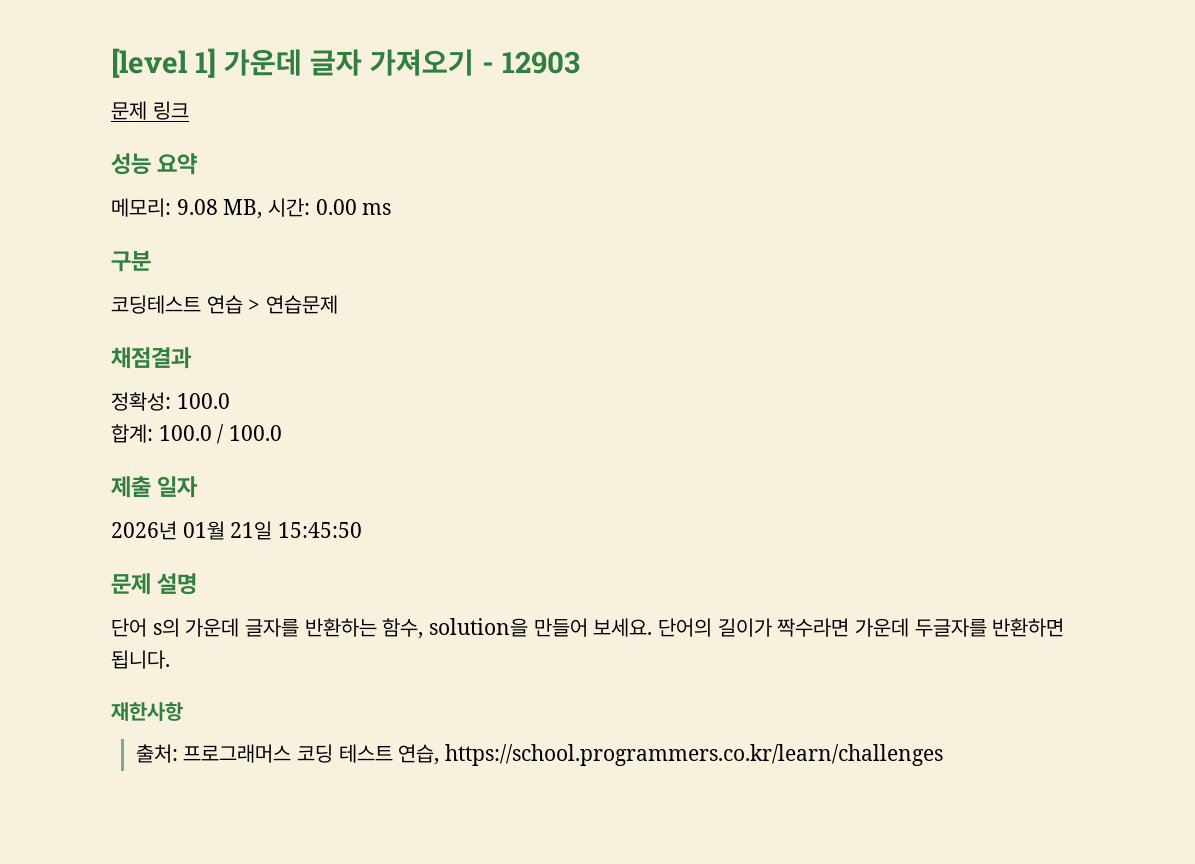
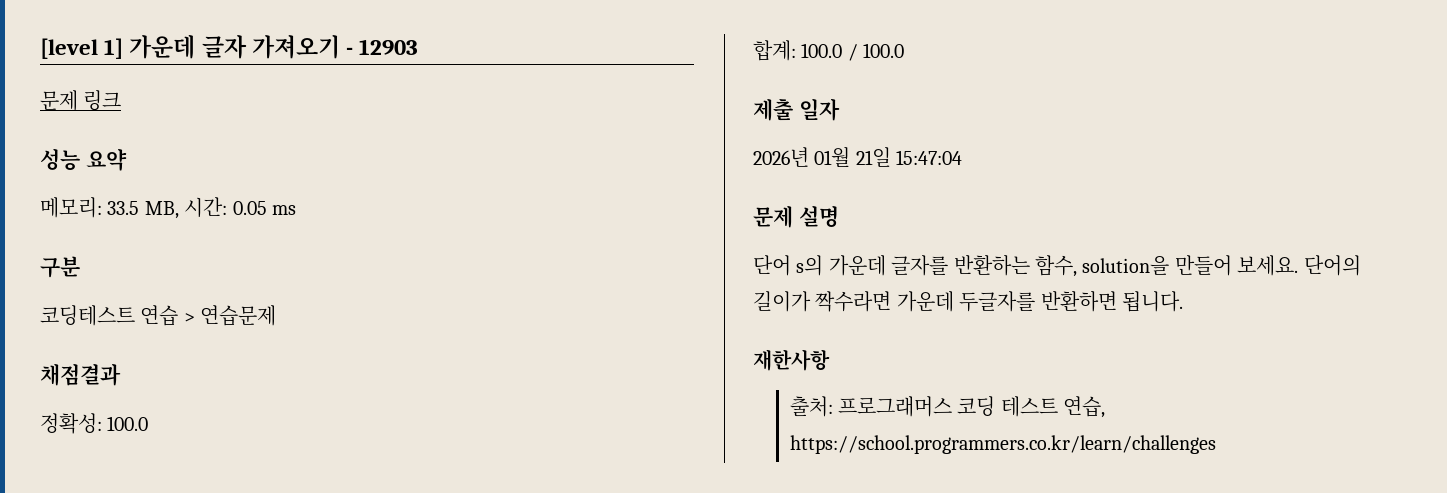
- 메모리: 9.08 MB, 시간: 0.00 ms
+ 메모리: 33.5 MB, 시간: 0.05 ms
- 2026년 01월 21일 15:45:50
+ 2026년 01월 21일 15:47:04

